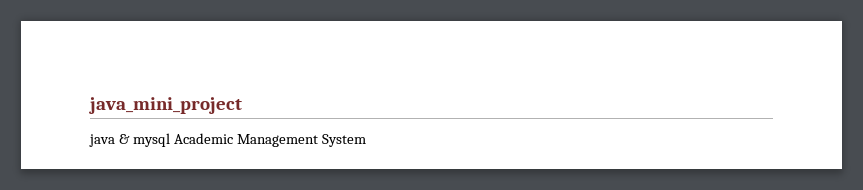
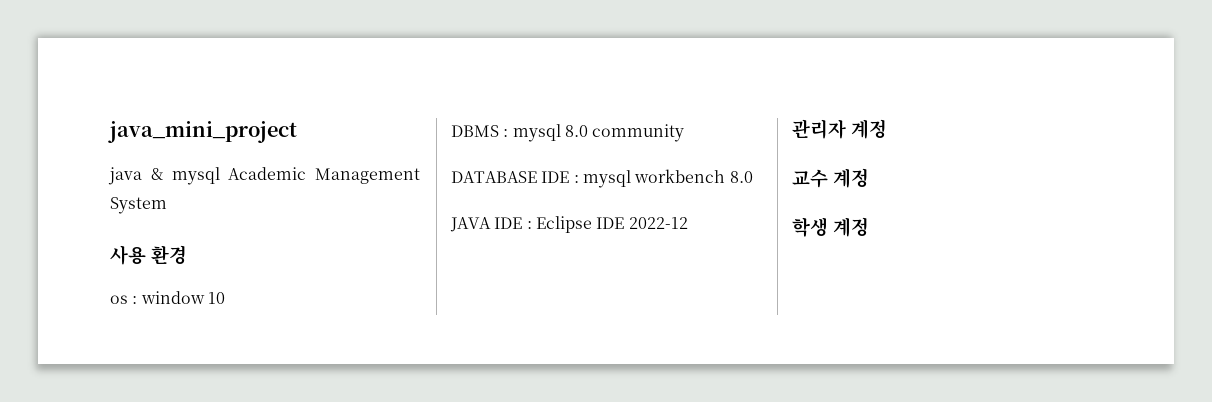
+ 사용 환경
+ os : window 10
+ DBMS : mysql 8.0 community
+ DATABASE IDE : mysql workbench 8.0
+ JAVA IDE : Eclipse IDE 2022‑12
+ 관리자 계정
+ 교수 계정
+ 학생 계정

